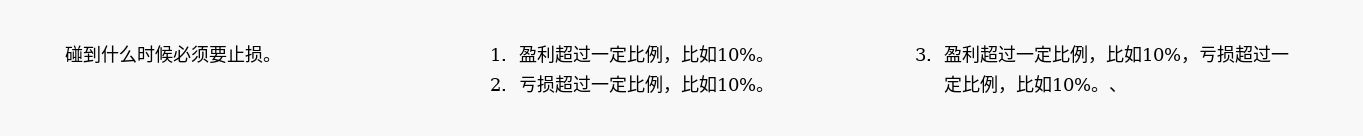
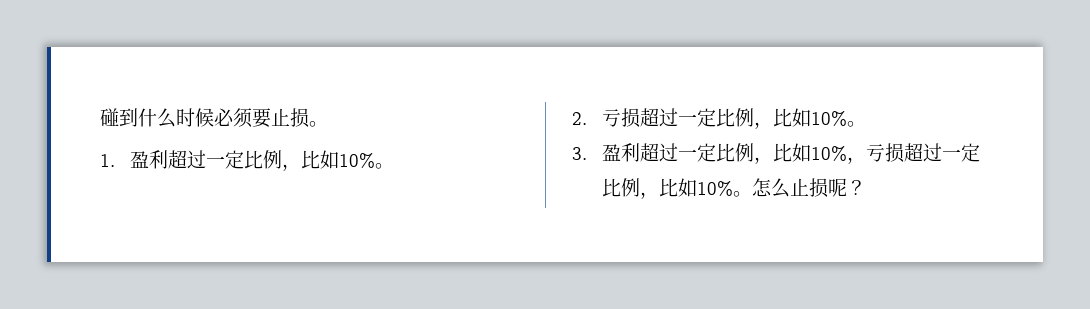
- 、
+ 怎么止损呢？

